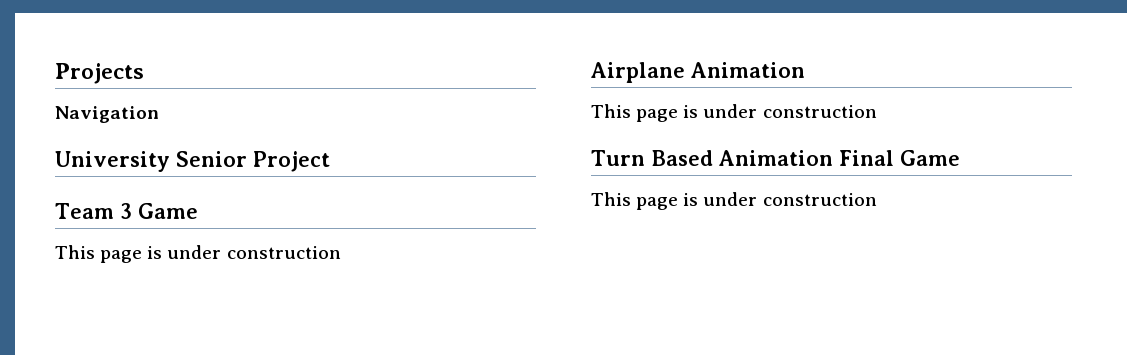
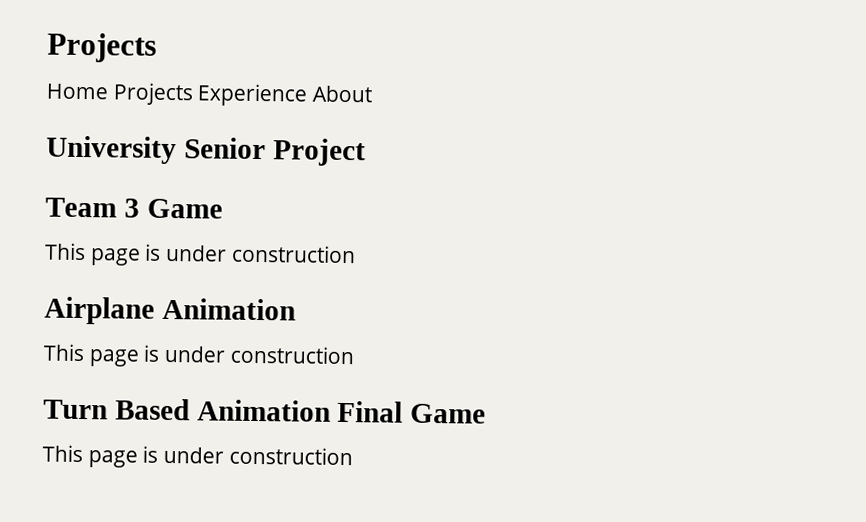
- Navigation
+ Home Projects Experience About

